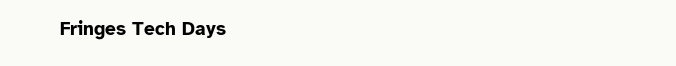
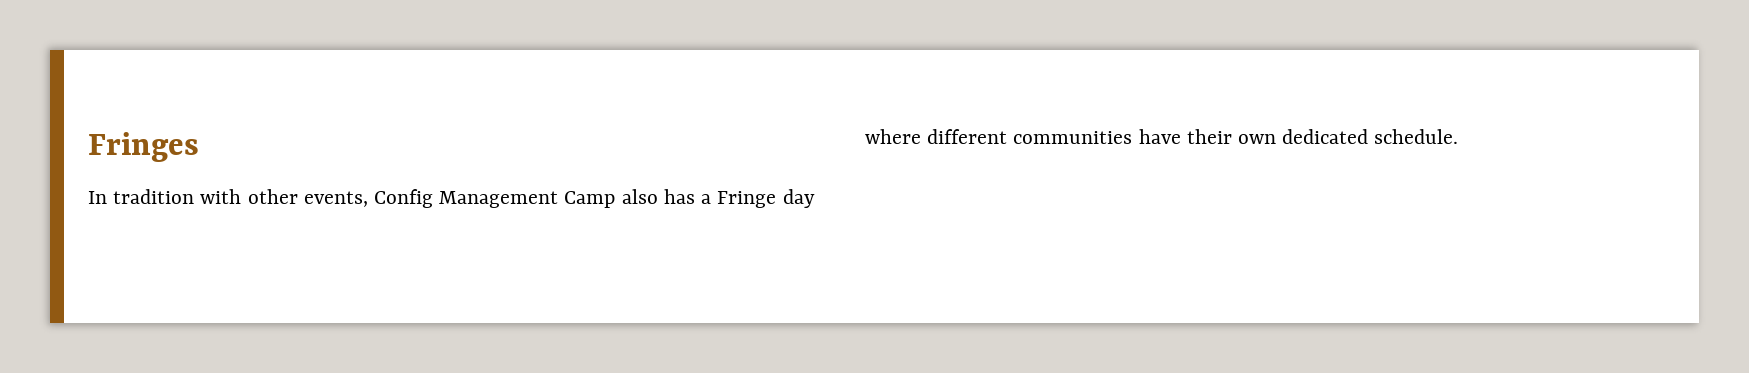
- Fringes Tech Days
+ Fringes
+ In tradition with other events, Config Management Camp also has a Fringe day where different communities have their own dedicated schedule.

